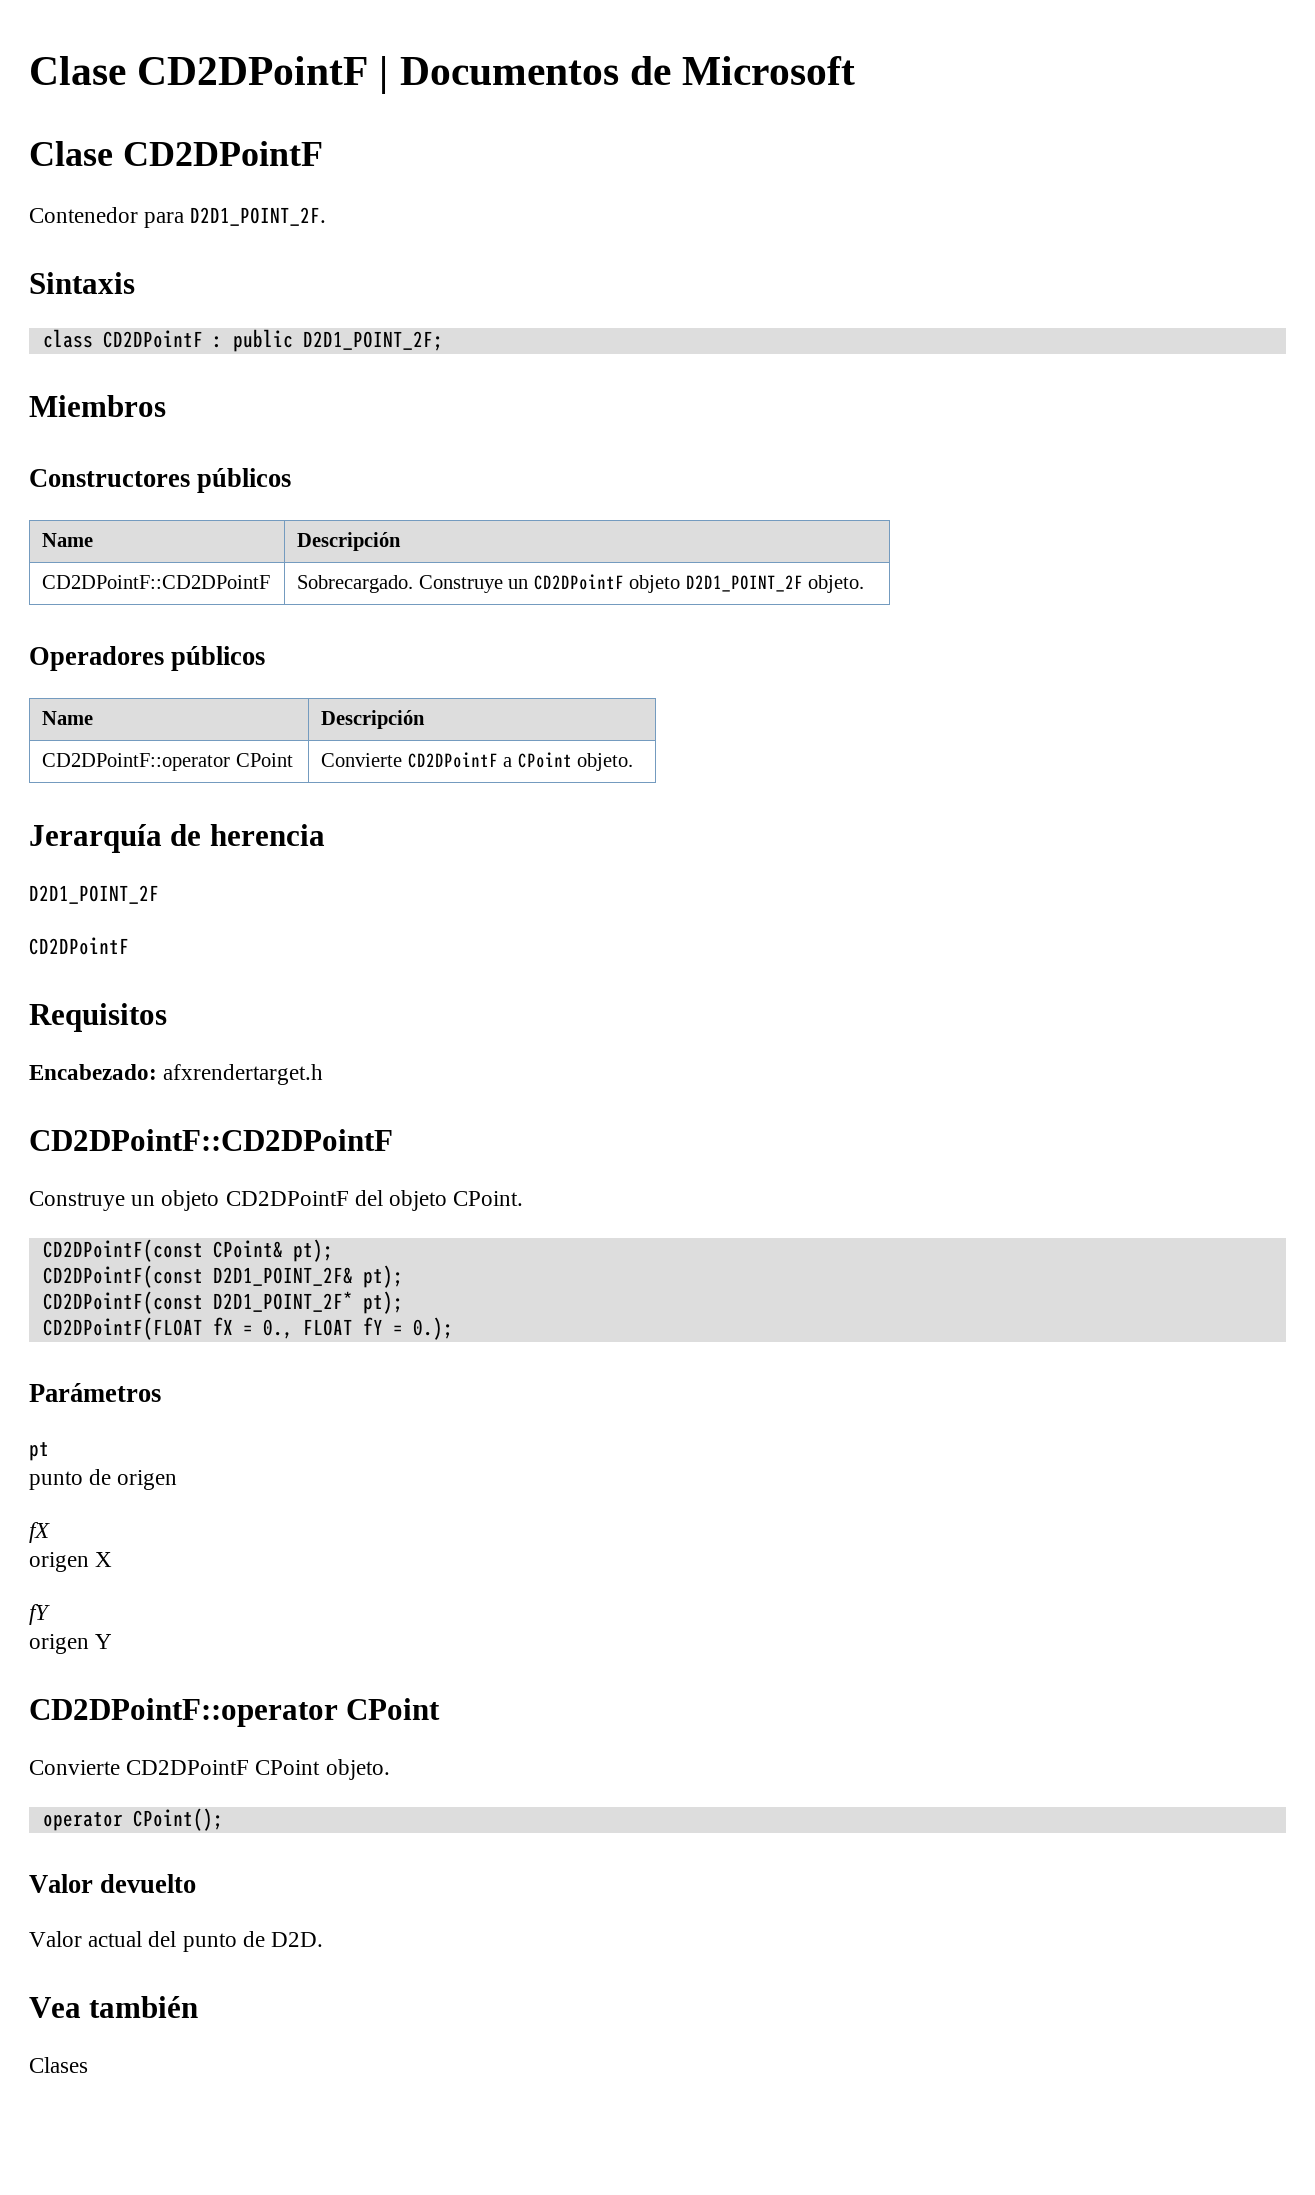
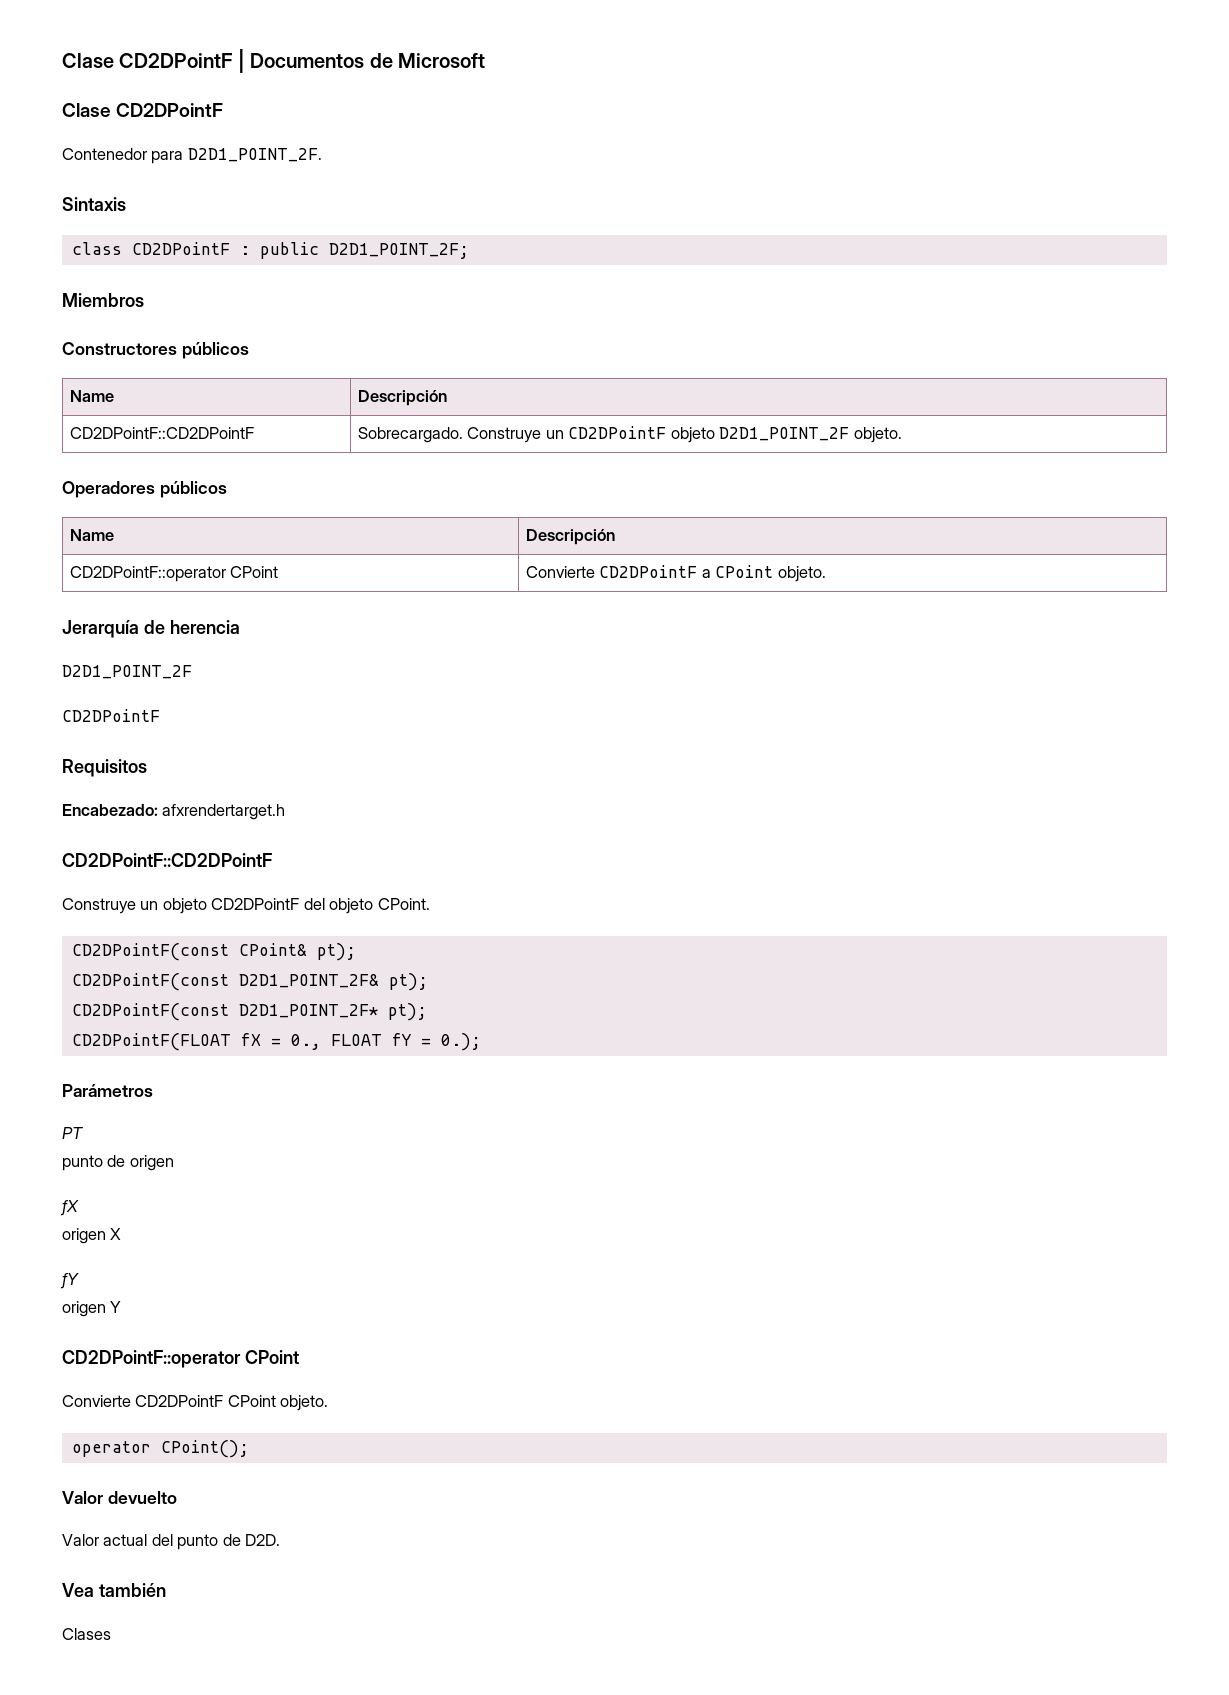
- pt
+ PT

